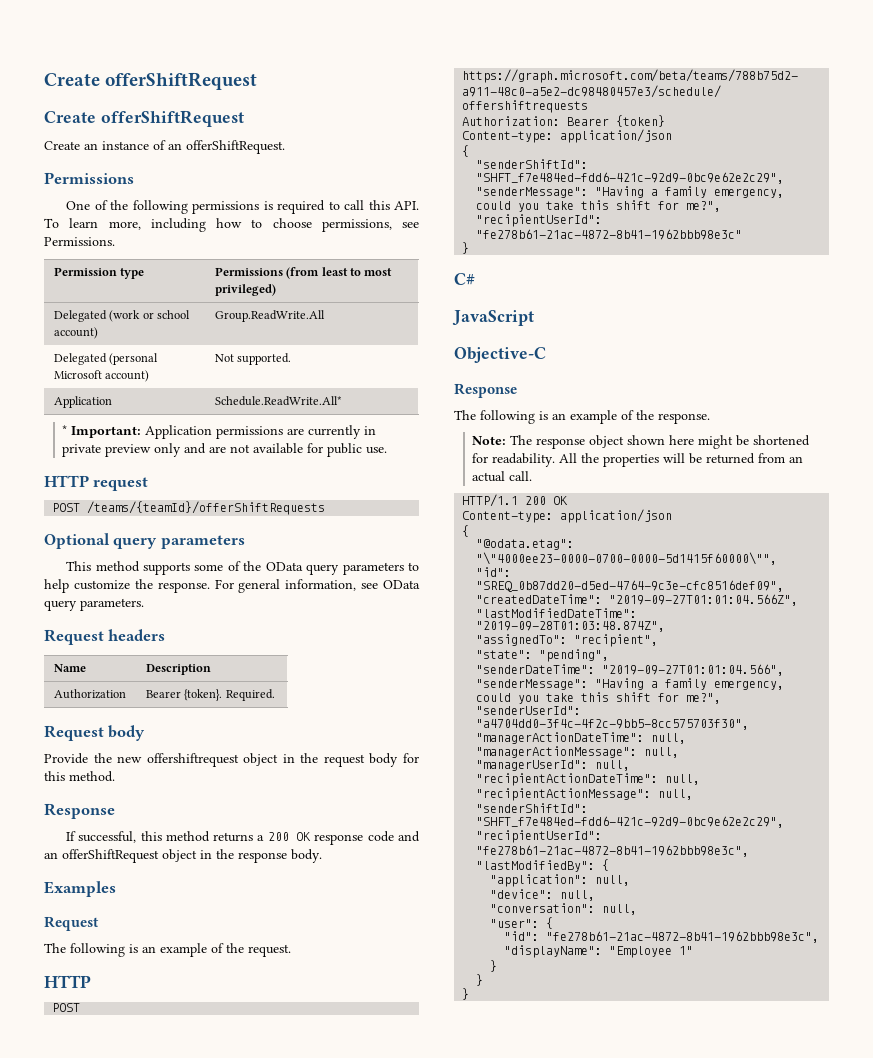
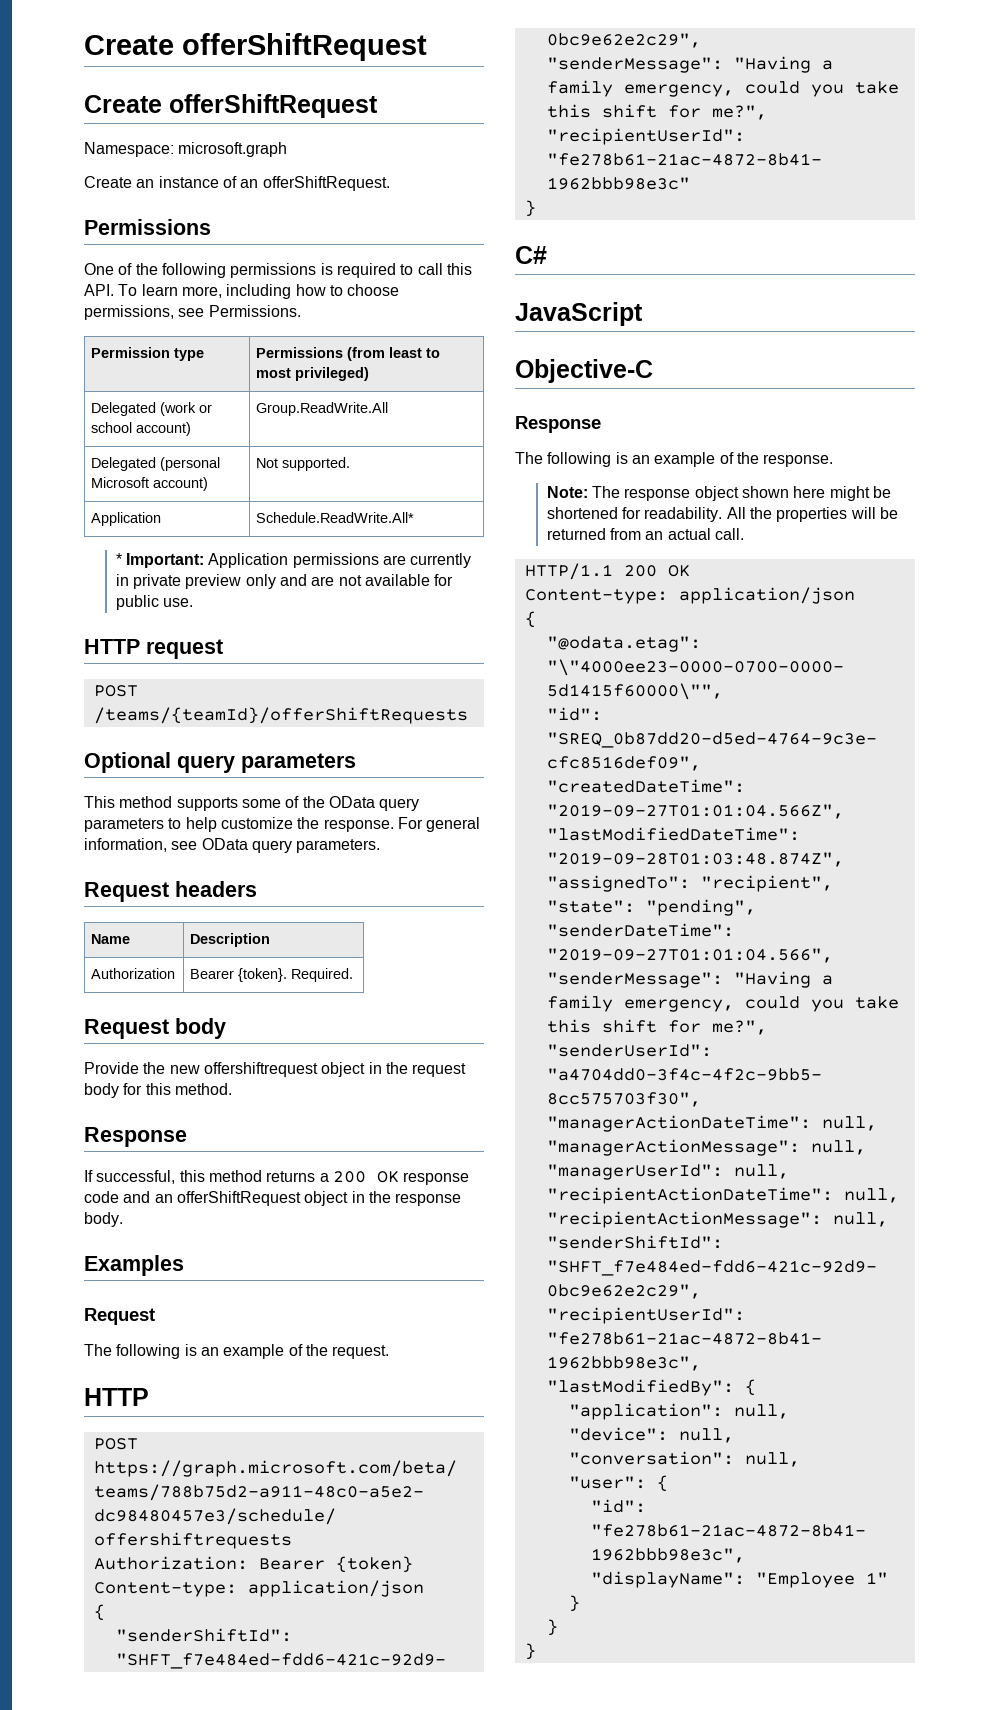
+ Namespace: microsoft.graph

